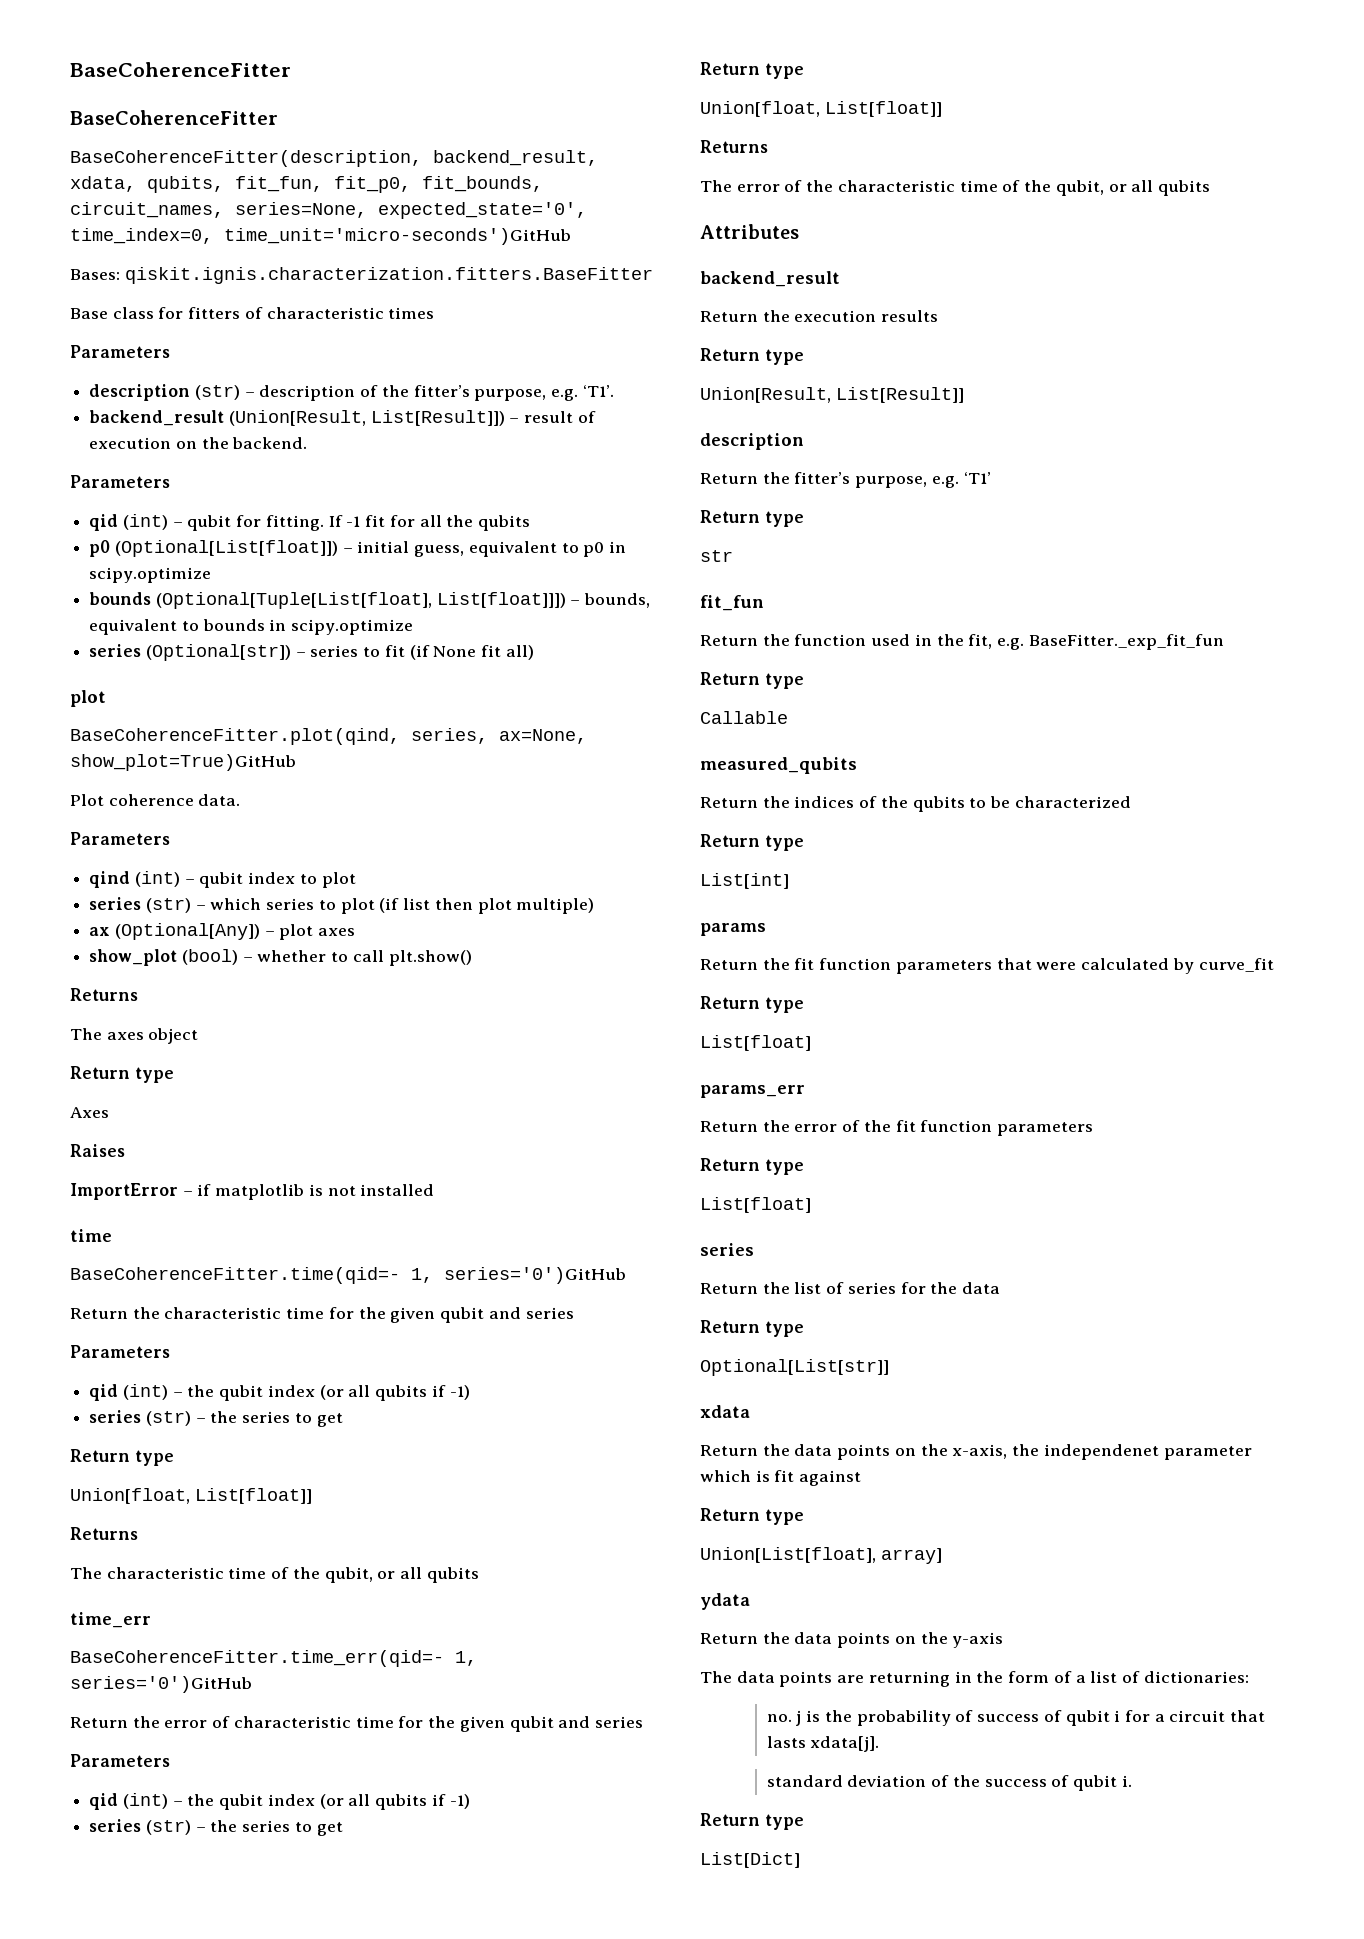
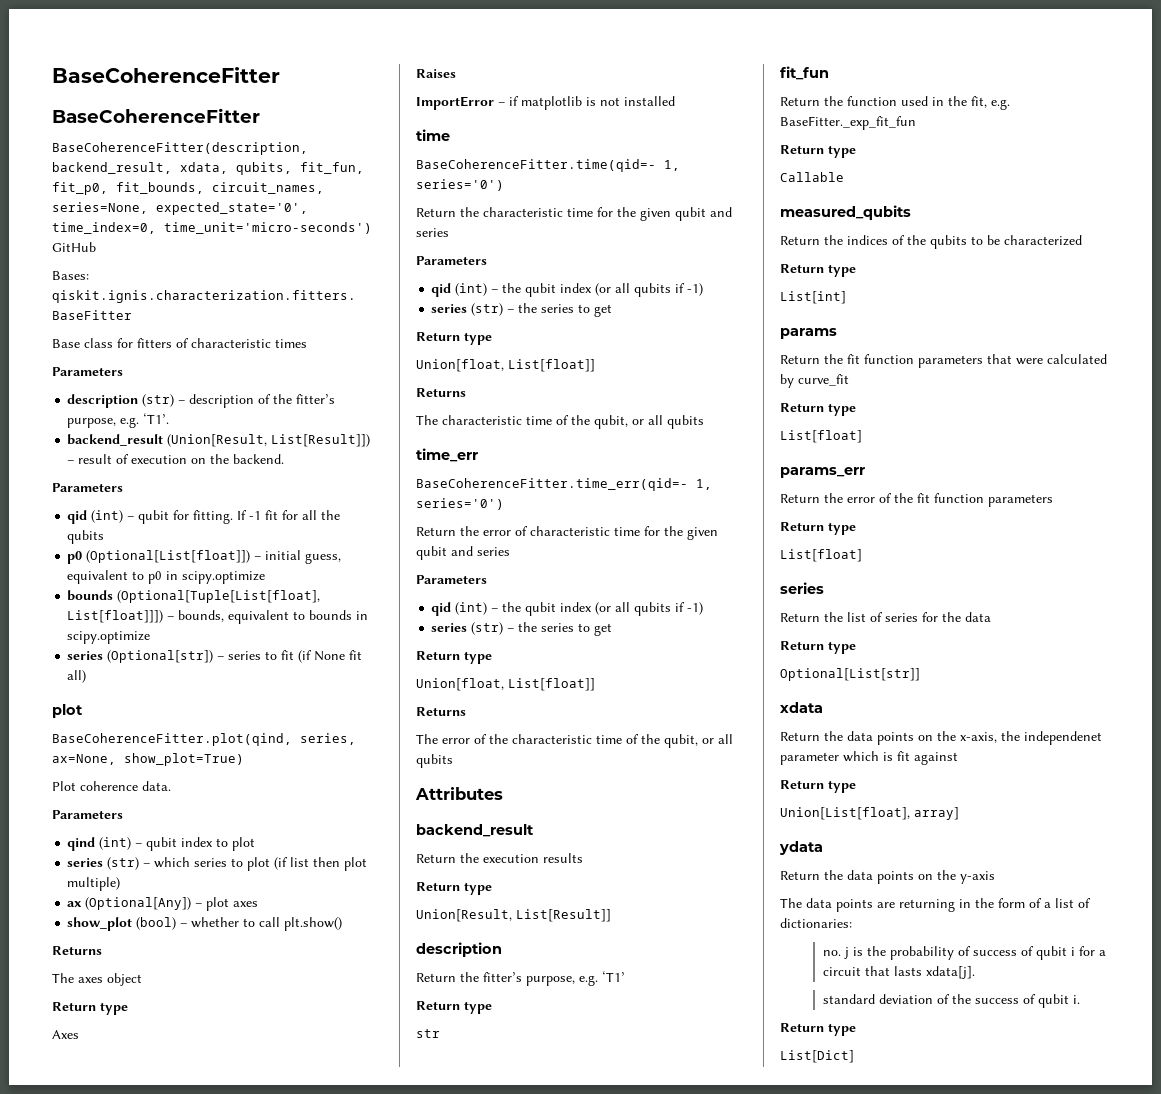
- BaseCoherenceFitter(description, backend_result, xdata, qubits, fit_fun, fit_p0, fit_bounds, circuit_names, series=None, expected_state='0', time_index=0, time_unit='micro-seconds')GitHub
+ BaseCoherenceFitter(description, backend_result, xdata, qubits, fit_fun, fit_p0, fit_bounds, circuit_names, series=None, expected_state='0', time_index=0, time_unit='micro-seconds') GitHub
- BaseCoherenceFitter.plot(qind, series, ax=None, show_plot=True)GitHub
+ BaseCoherenceFitter.plot(qind, series, ax=None, show_plot=True)
- BaseCoherenceFitter.time(qid=- 1, series='0')GitHub
+ BaseCoherenceFitter.time(qid=- 1, series='0')
- BaseCoherenceFitter.time_err(qid=- 1, series='0')GitHub
+ BaseCoherenceFitter.time_err(qid=- 1, series='0')

